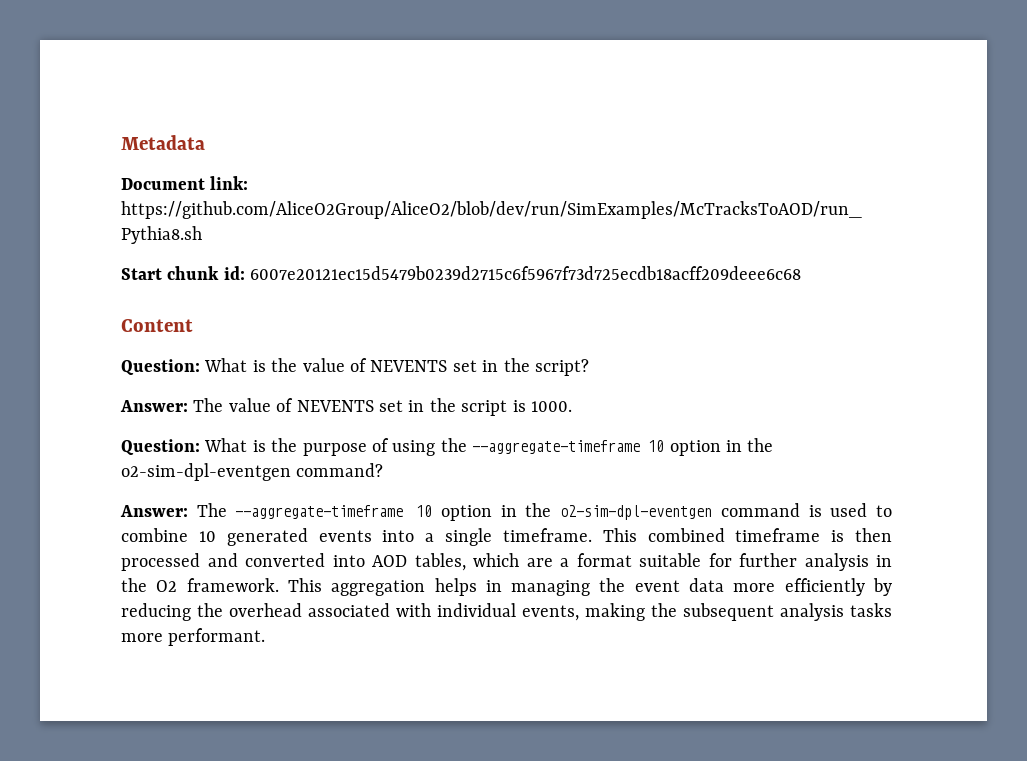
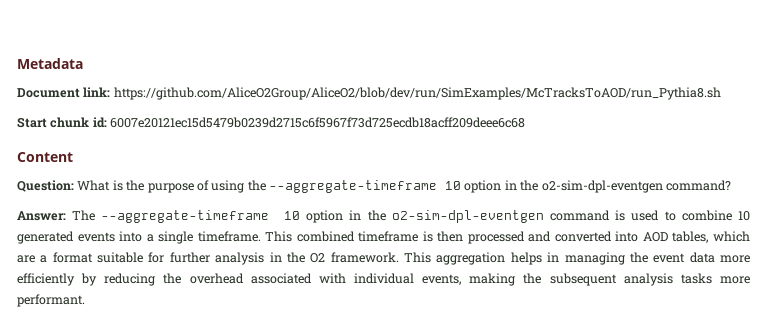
- Question: What is the value of NEVENTS set in the script?
- Answer: The value of NEVENTS set in the script is 1000.

